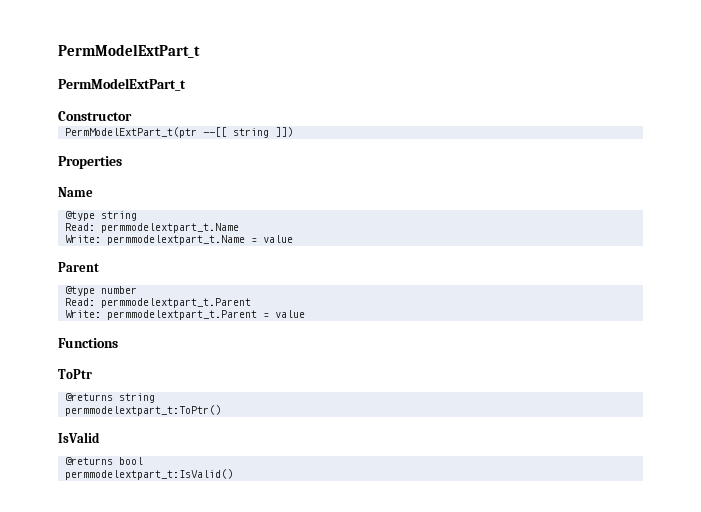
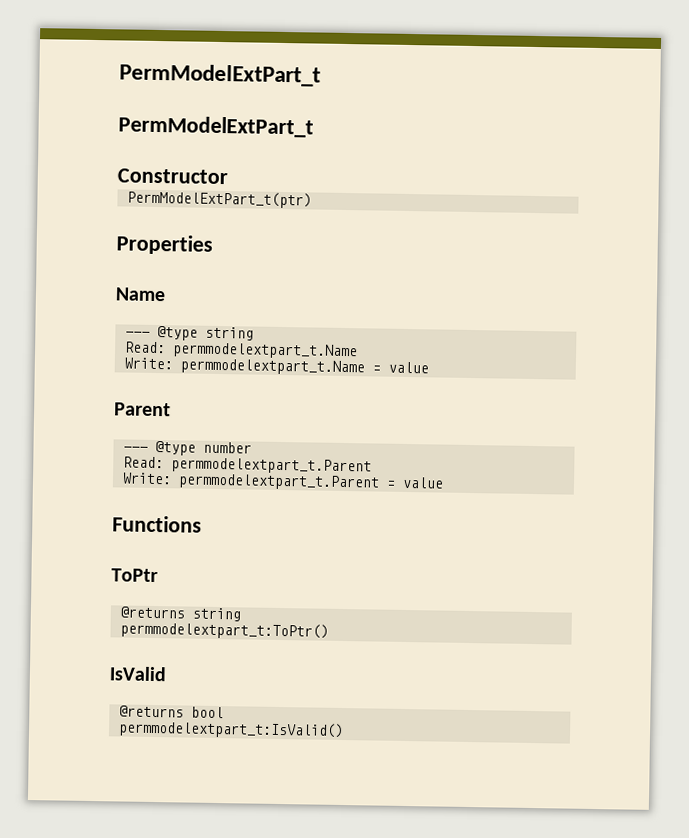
- PermModelExtPart_t(ptr --[[ string ]])
+ PermModelExtPart_t(ptr)
- @type string
+ --- @type string
- @type number
+ --- @type number

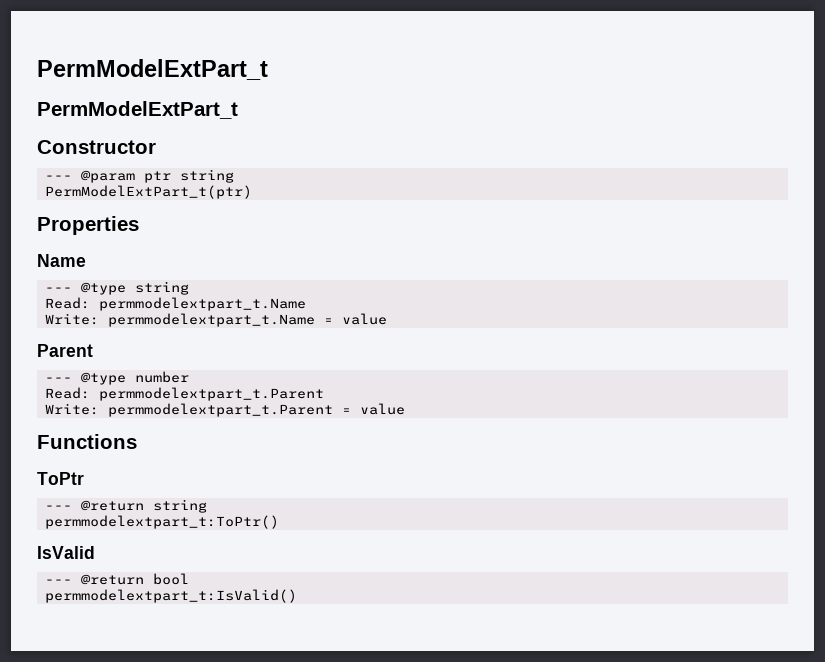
+ --- @param ptr string
- @returns string
+ --- @return string
- @returns bool
+ --- @return bool

